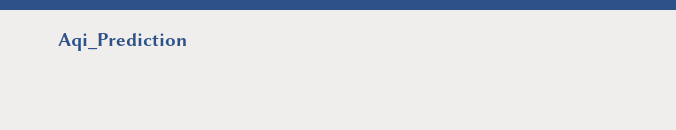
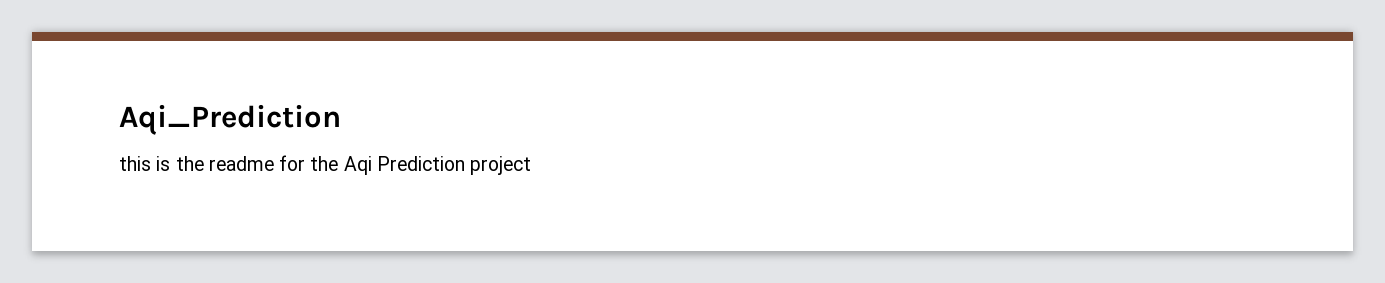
+ this is the readme for the Aqi Prediction project

